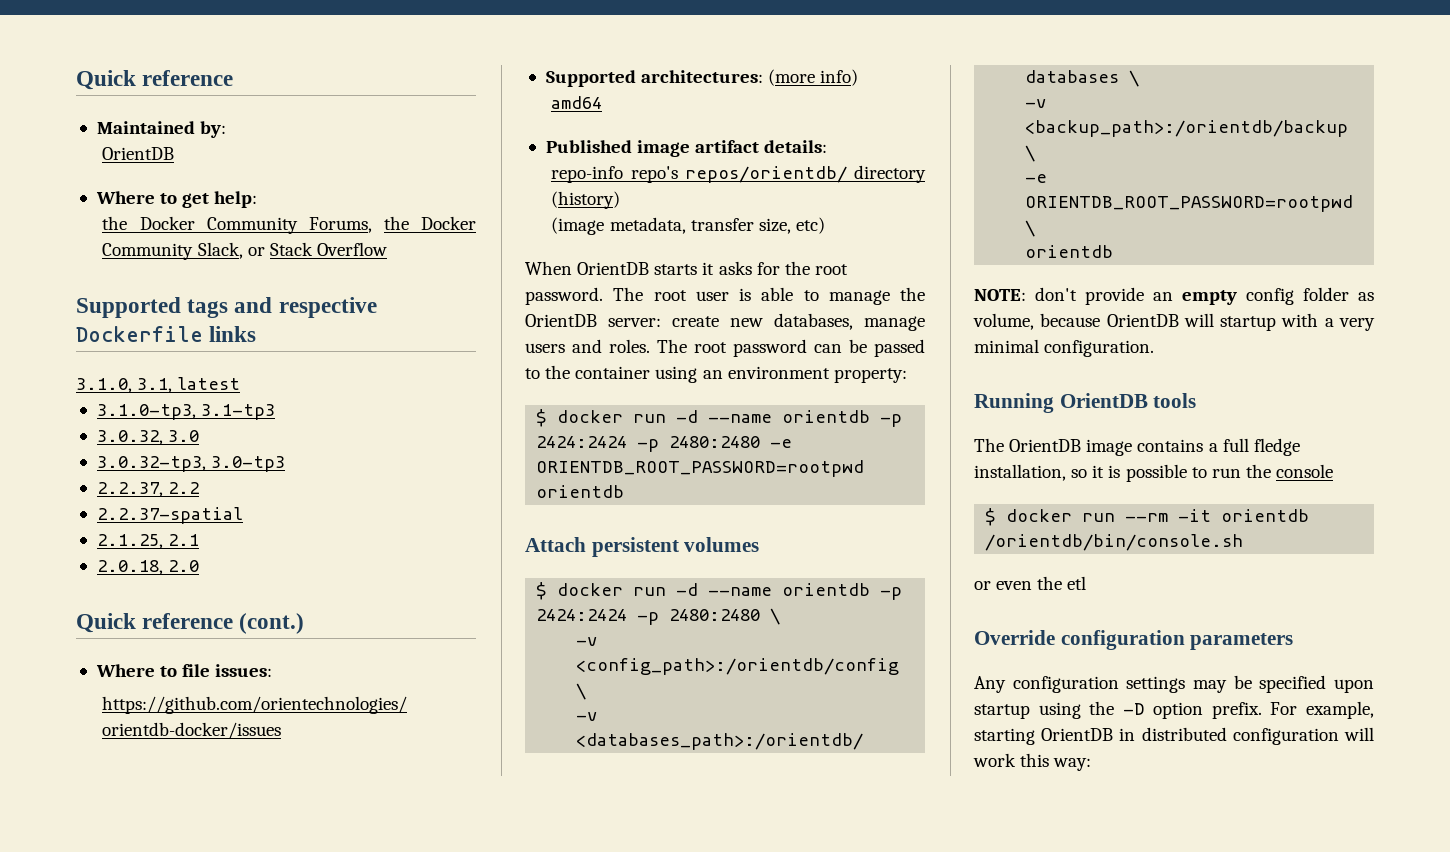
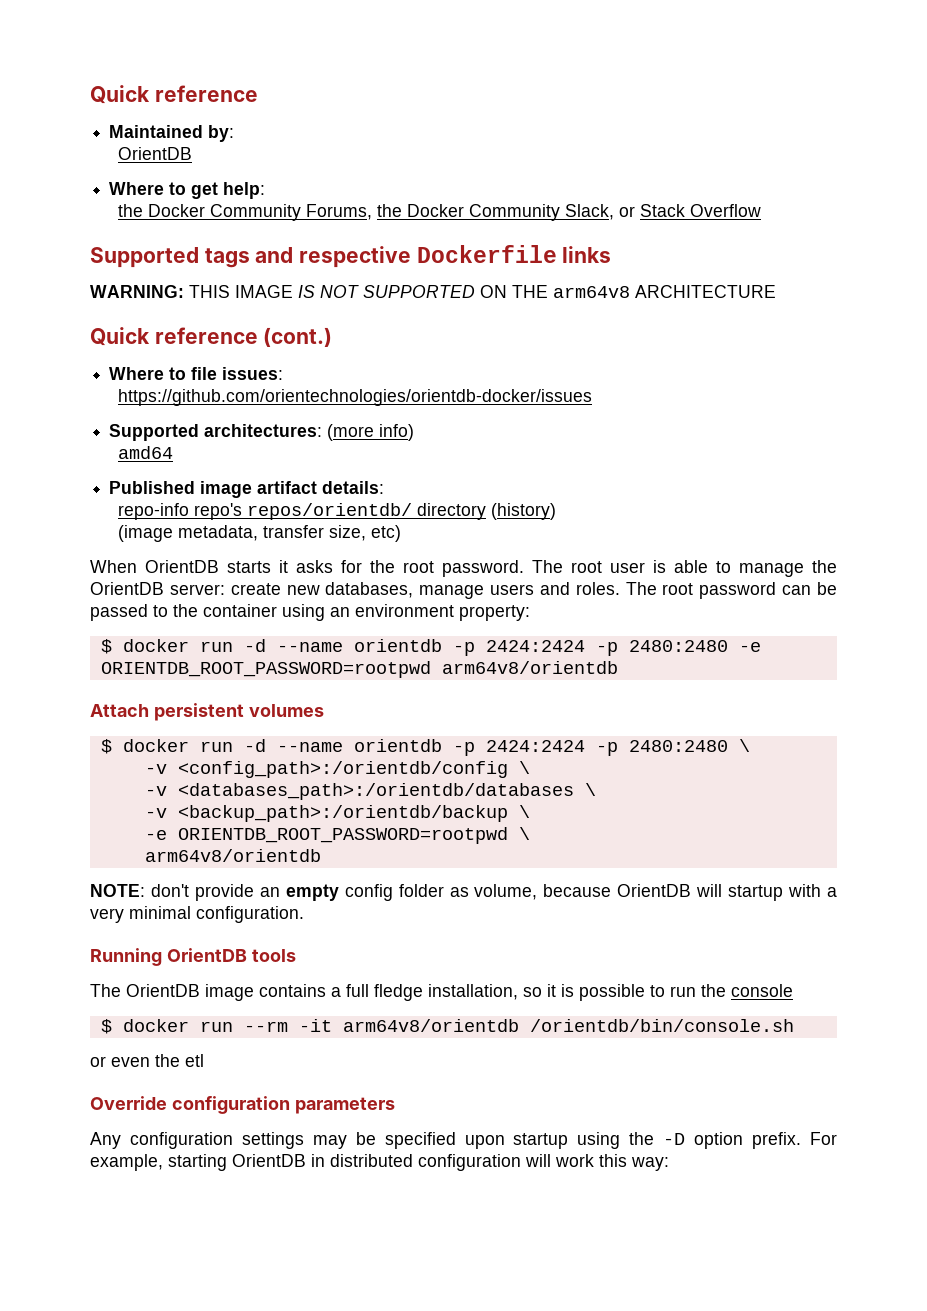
- 3.1.0, 3.1, latest
- 3.1.0-tp3, 3.1-tp3
- 3.0.32, 3.0
- 3.0.32-tp3, 3.0-tp3
- 2.2.37, 2.2
- 2.2.37-spatial
- 2.1.25, 2.1
- 2.0.18, 2.0
+ WARNING: THIS IMAGE IS NOT SUPPORTED ON THE arm64v8 ARCHITECTURE
- $ docker run -d --name orientdb -p 2424:2424 -p 2480:2480 -e ORIENTDB_ROOT_PASSWORD=rootpwd orientdb
+ $ docker run -d --name orientdb -p 2424:2424 -p 2480:2480 -e ORIENTDB_ROOT_PASSWORD=rootpwd arm64v8/orientdb
  -e ORIENTDB_ROOT_PASSWORD=rootpwd \
- orientdb
+ arm64v8/orientdb
- $ docker run --rm -it orientdb /orientdb/bin/console.sh
+ $ docker run --rm -it arm64v8/orientdb /orientdb/bin/console.sh

